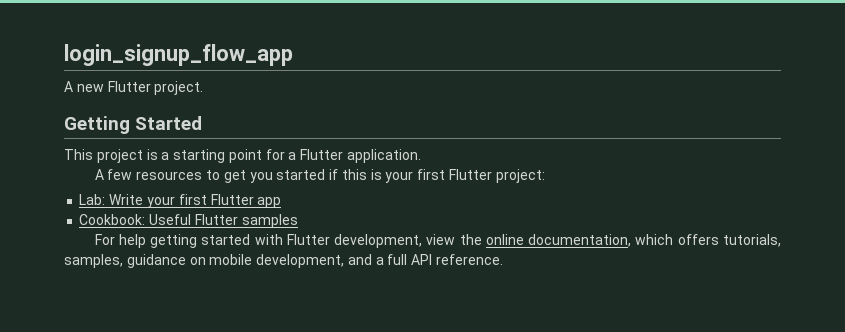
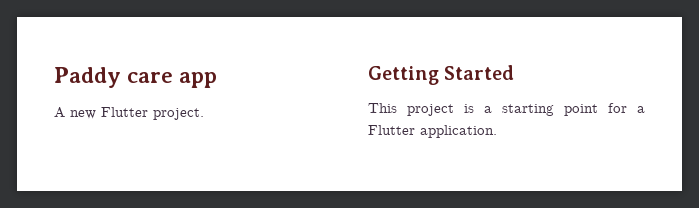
- login_signup_flow_app
+ Paddy care app
- A few resources to get you started if this is your first Flutter project:
- Lab: Write your first Flutter app
- Cookbook: Useful Flutter samples
- For help getting started with Flutter development, view the online documentation, which offers tutorials, samples, guidance on mobile development, and a full API reference.

